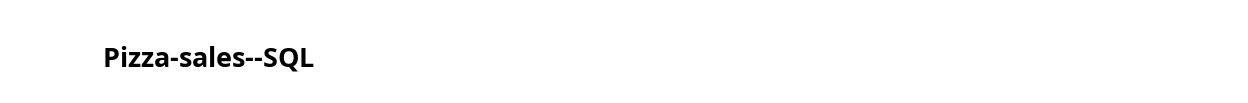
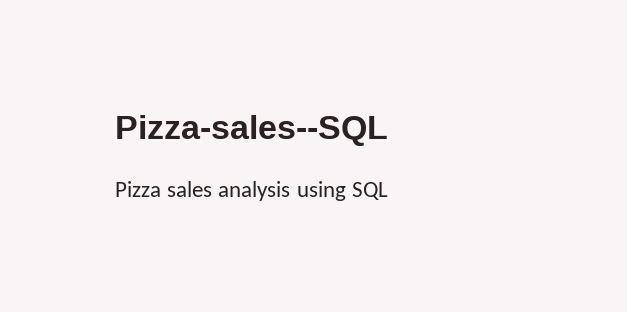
+ Pizza sales analysis using SQL

